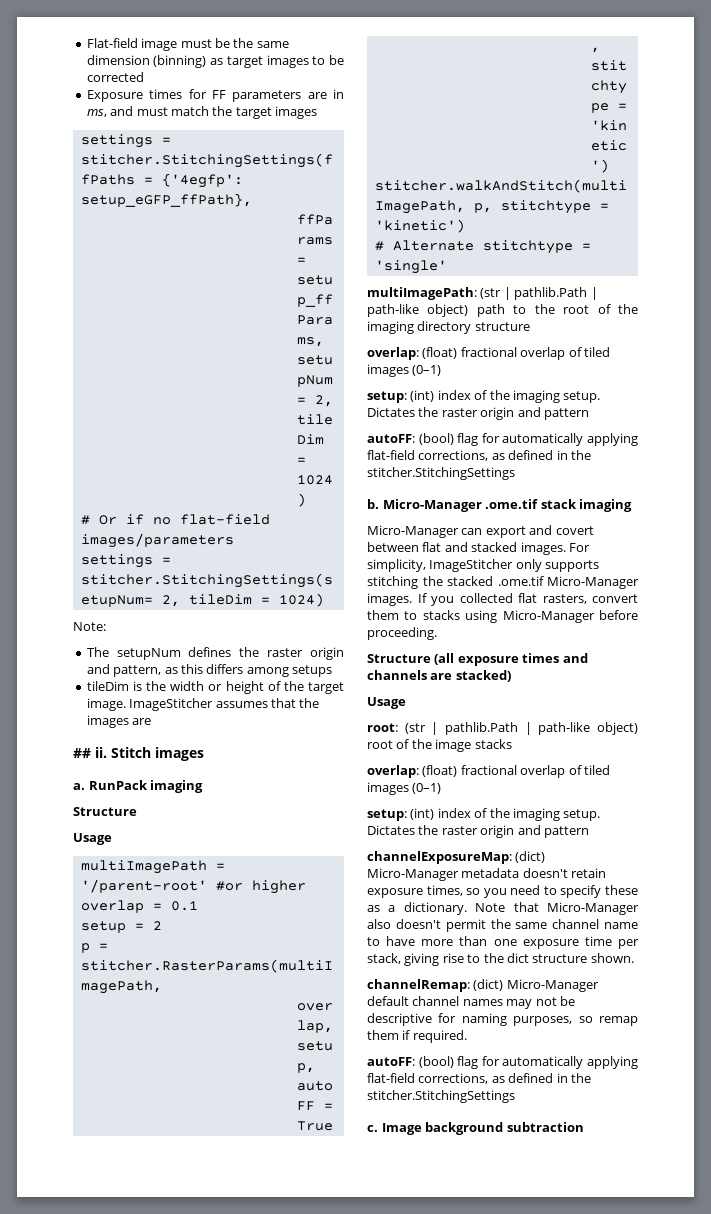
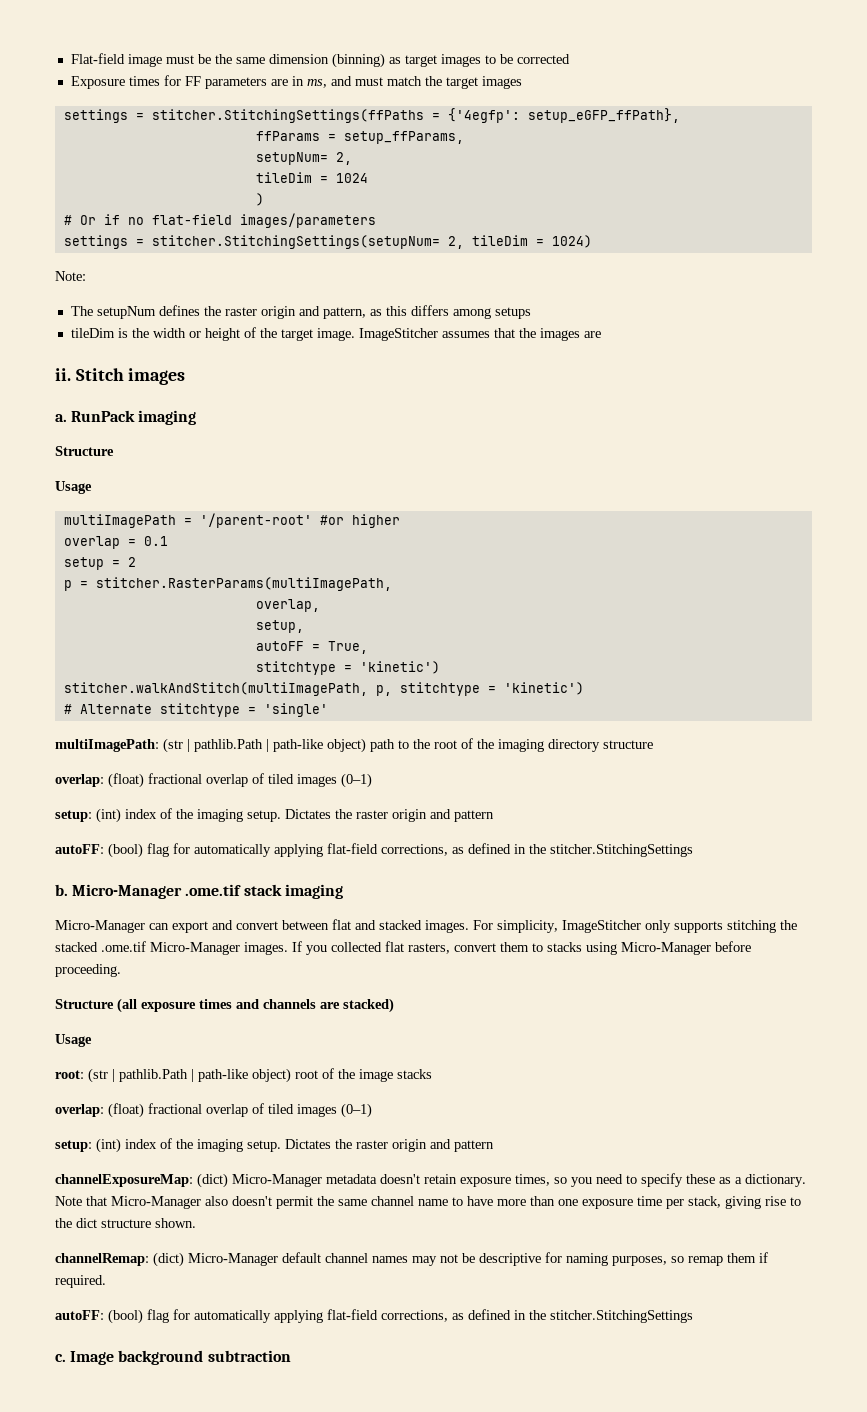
- ## ii.
+ ii.
- Micro-Manager can export and covert between flat and stacked images.
+ Micro-Manager can export and convert between flat and stacked images.

